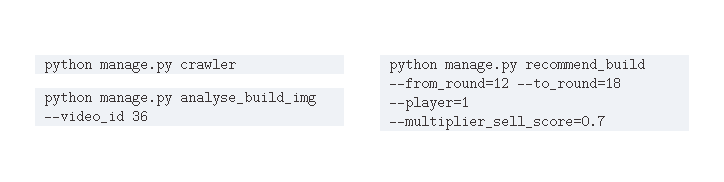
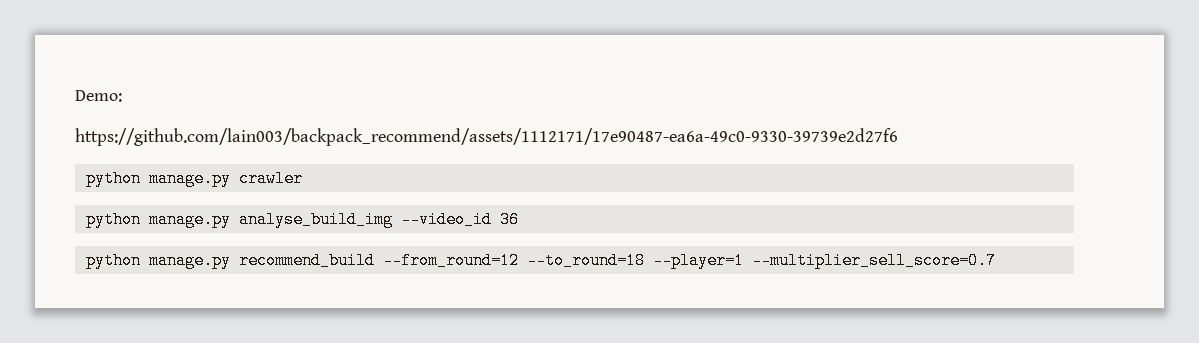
+ Demo:
+ https://github.com/lain003/backpack_recommend/assets/1112171/17e90487-ea6a-49c0-9330-39739e2d27f6

